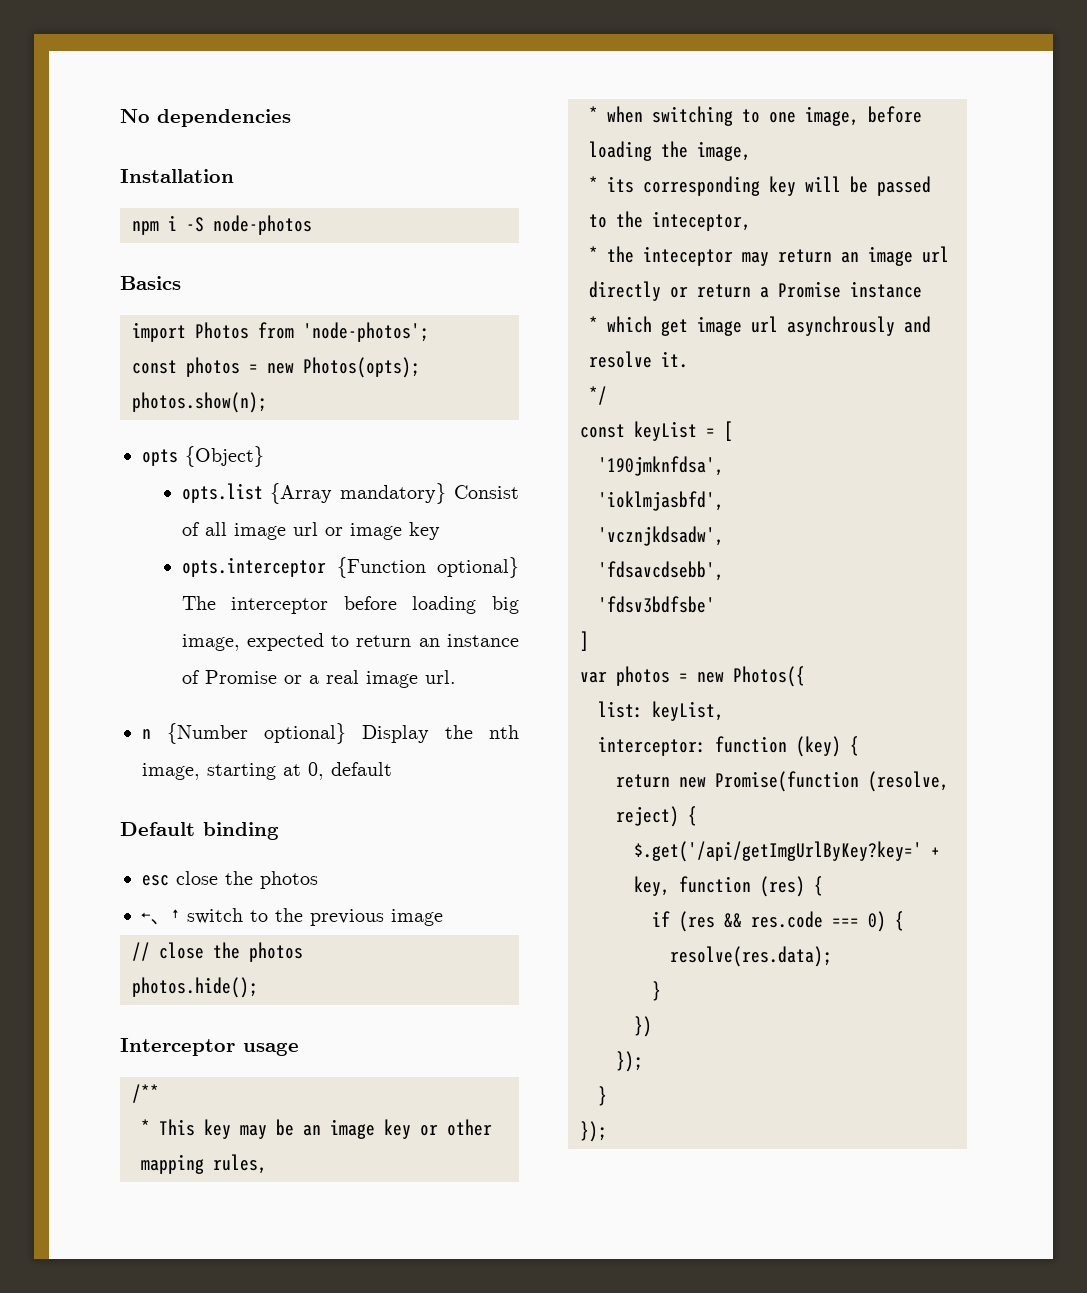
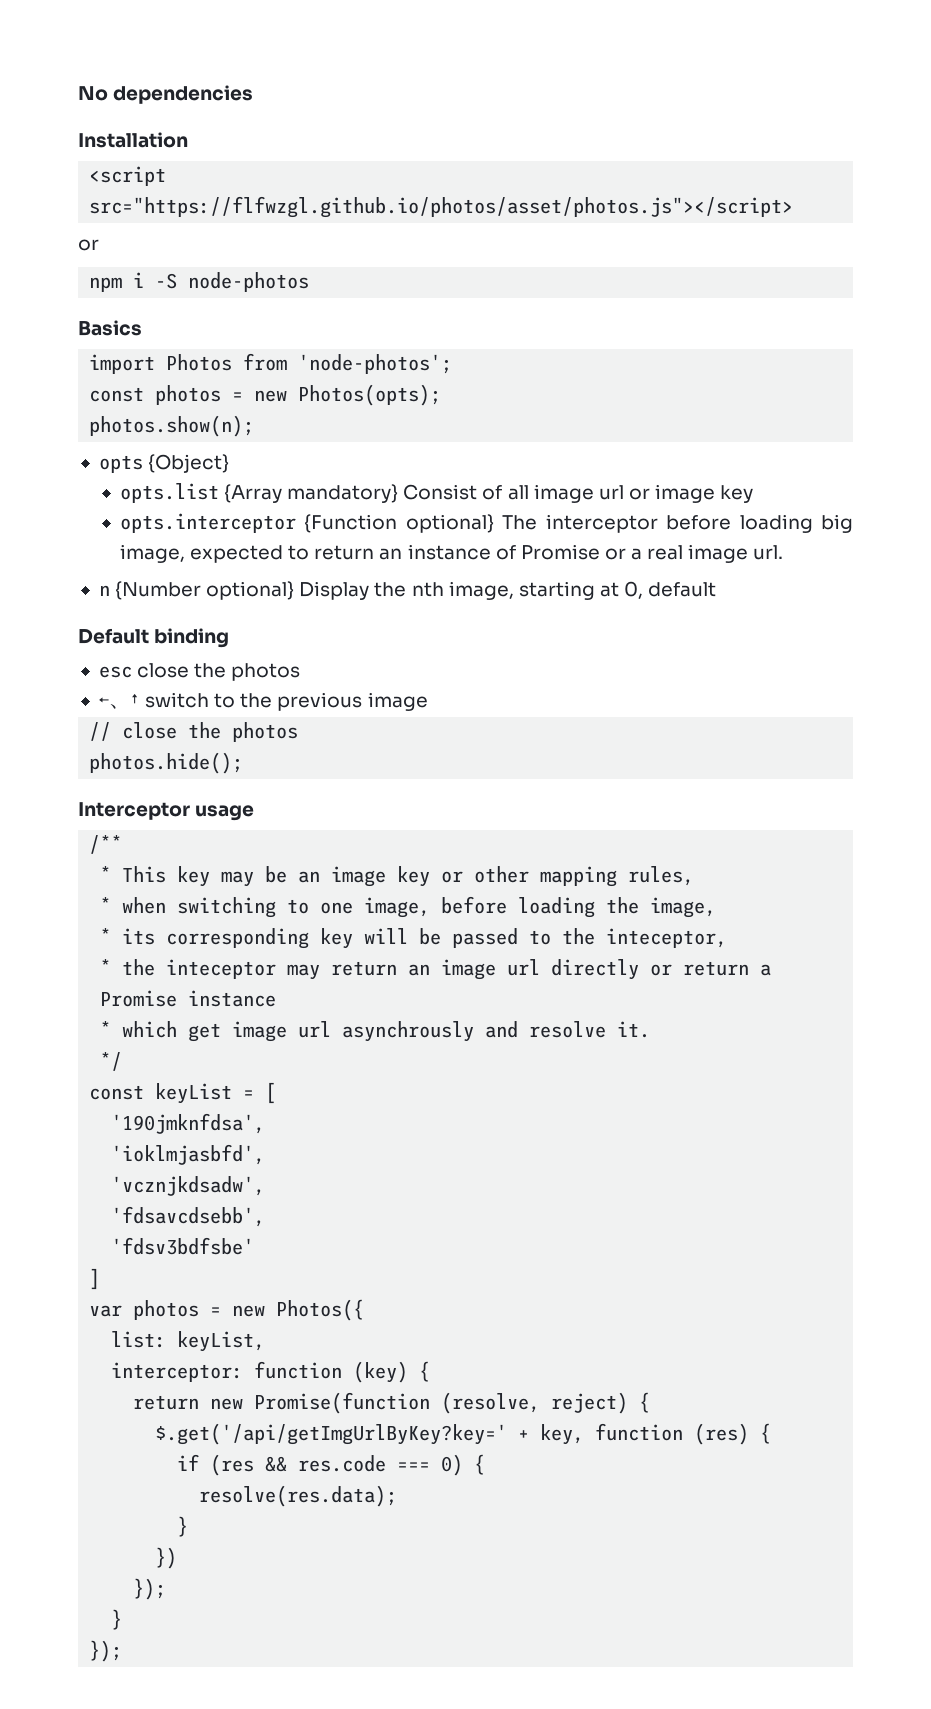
+ <script src="https://flfwzgl.github.io/photos/asset/photos.js"></script>
+ or

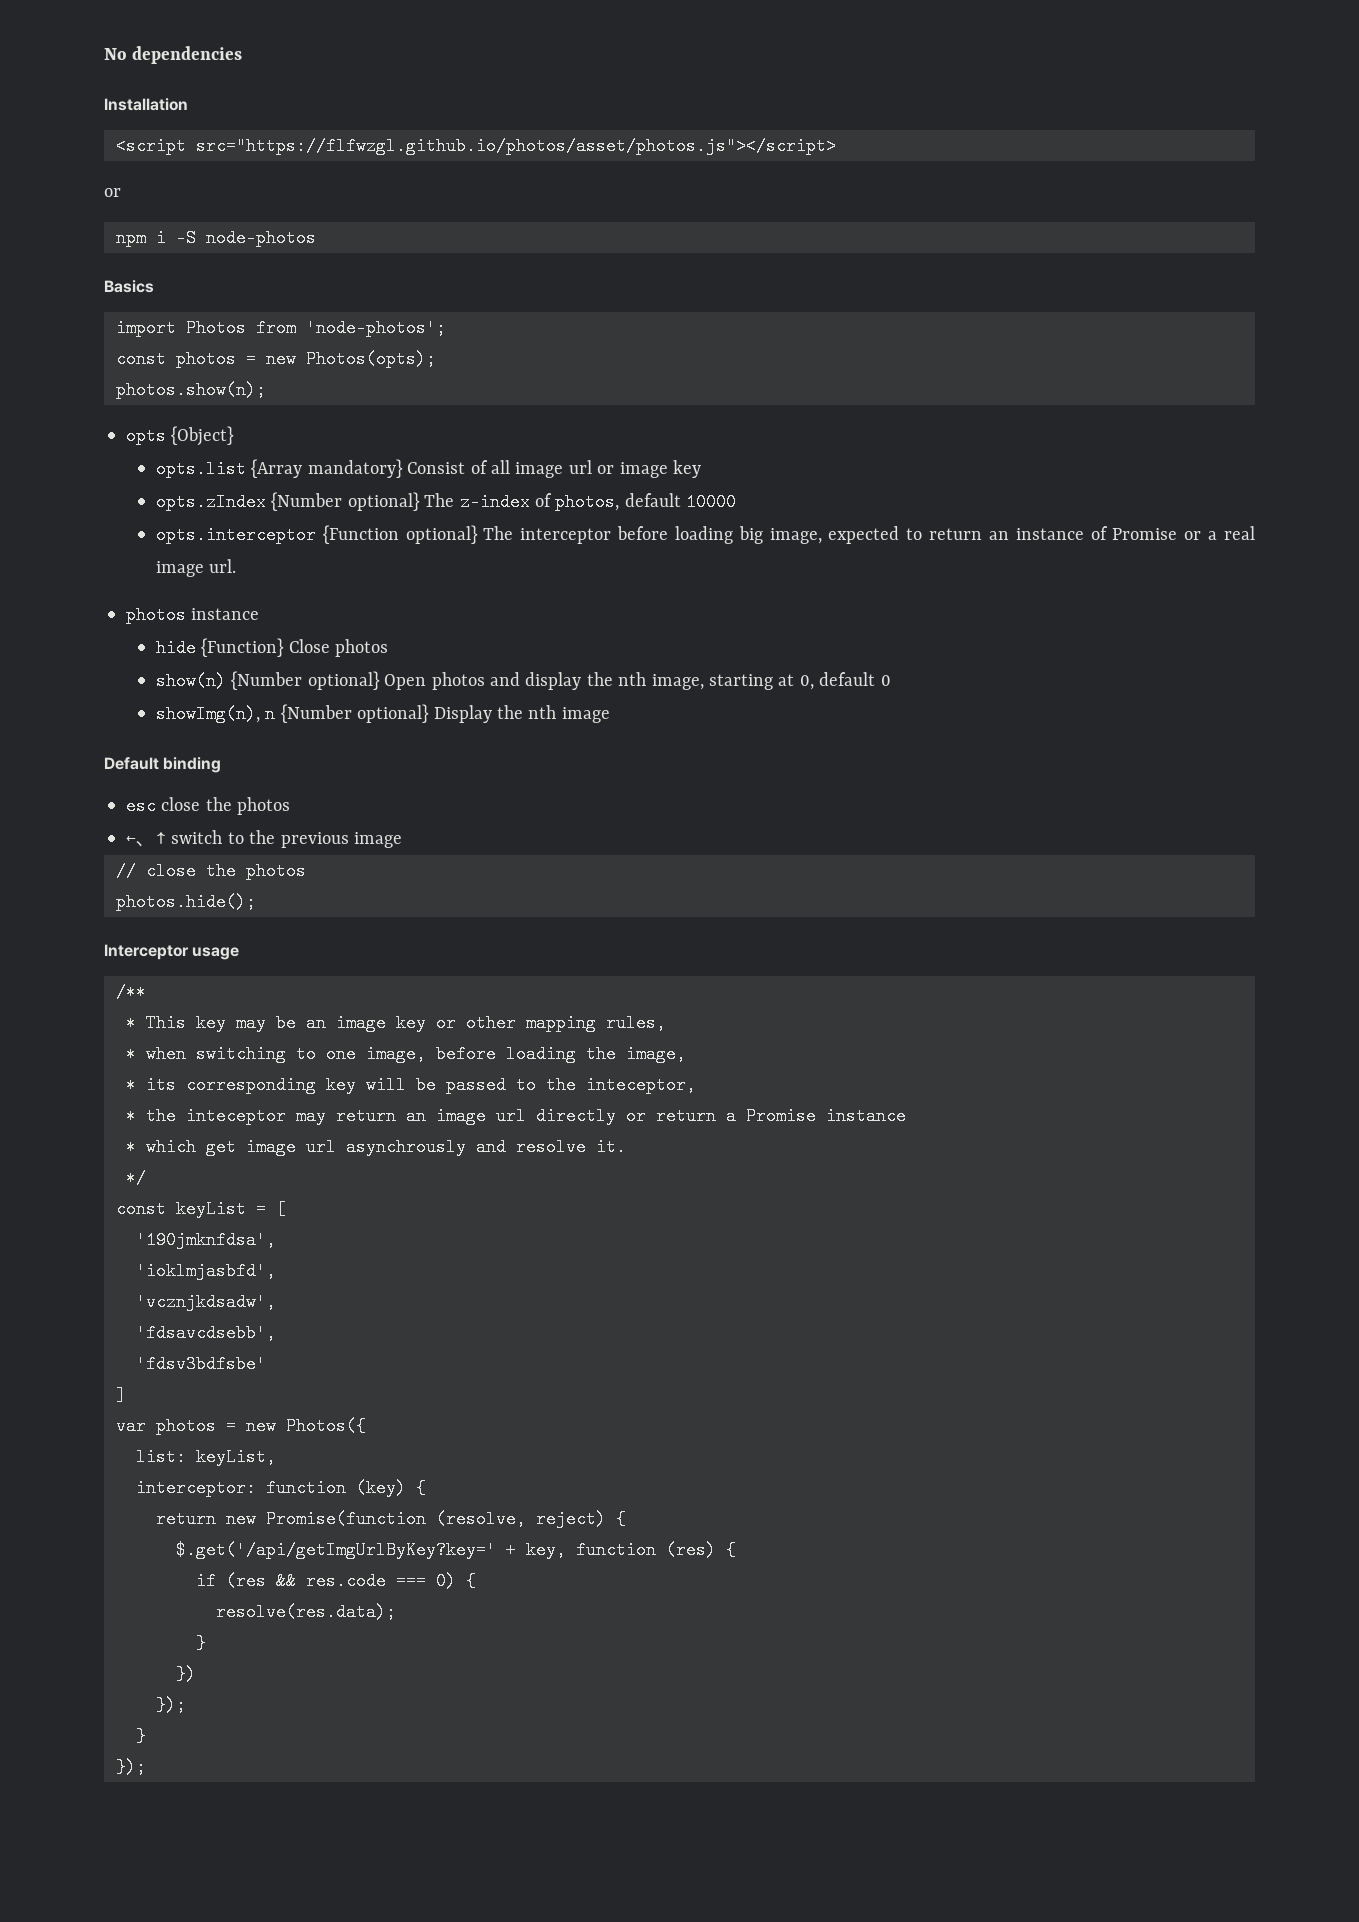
+ opts.zIndex {Number optional} The z-index of photos, default 10000
- n {Number optional} Display the nth image, starting at 0, default
+ photos instance
+ hide {Function} Close photos
+ show(n) {Number optional} Open photos and display the nth image, starting at 0, default 0
+ showImg(n), n {Number optional} Display the nth image

